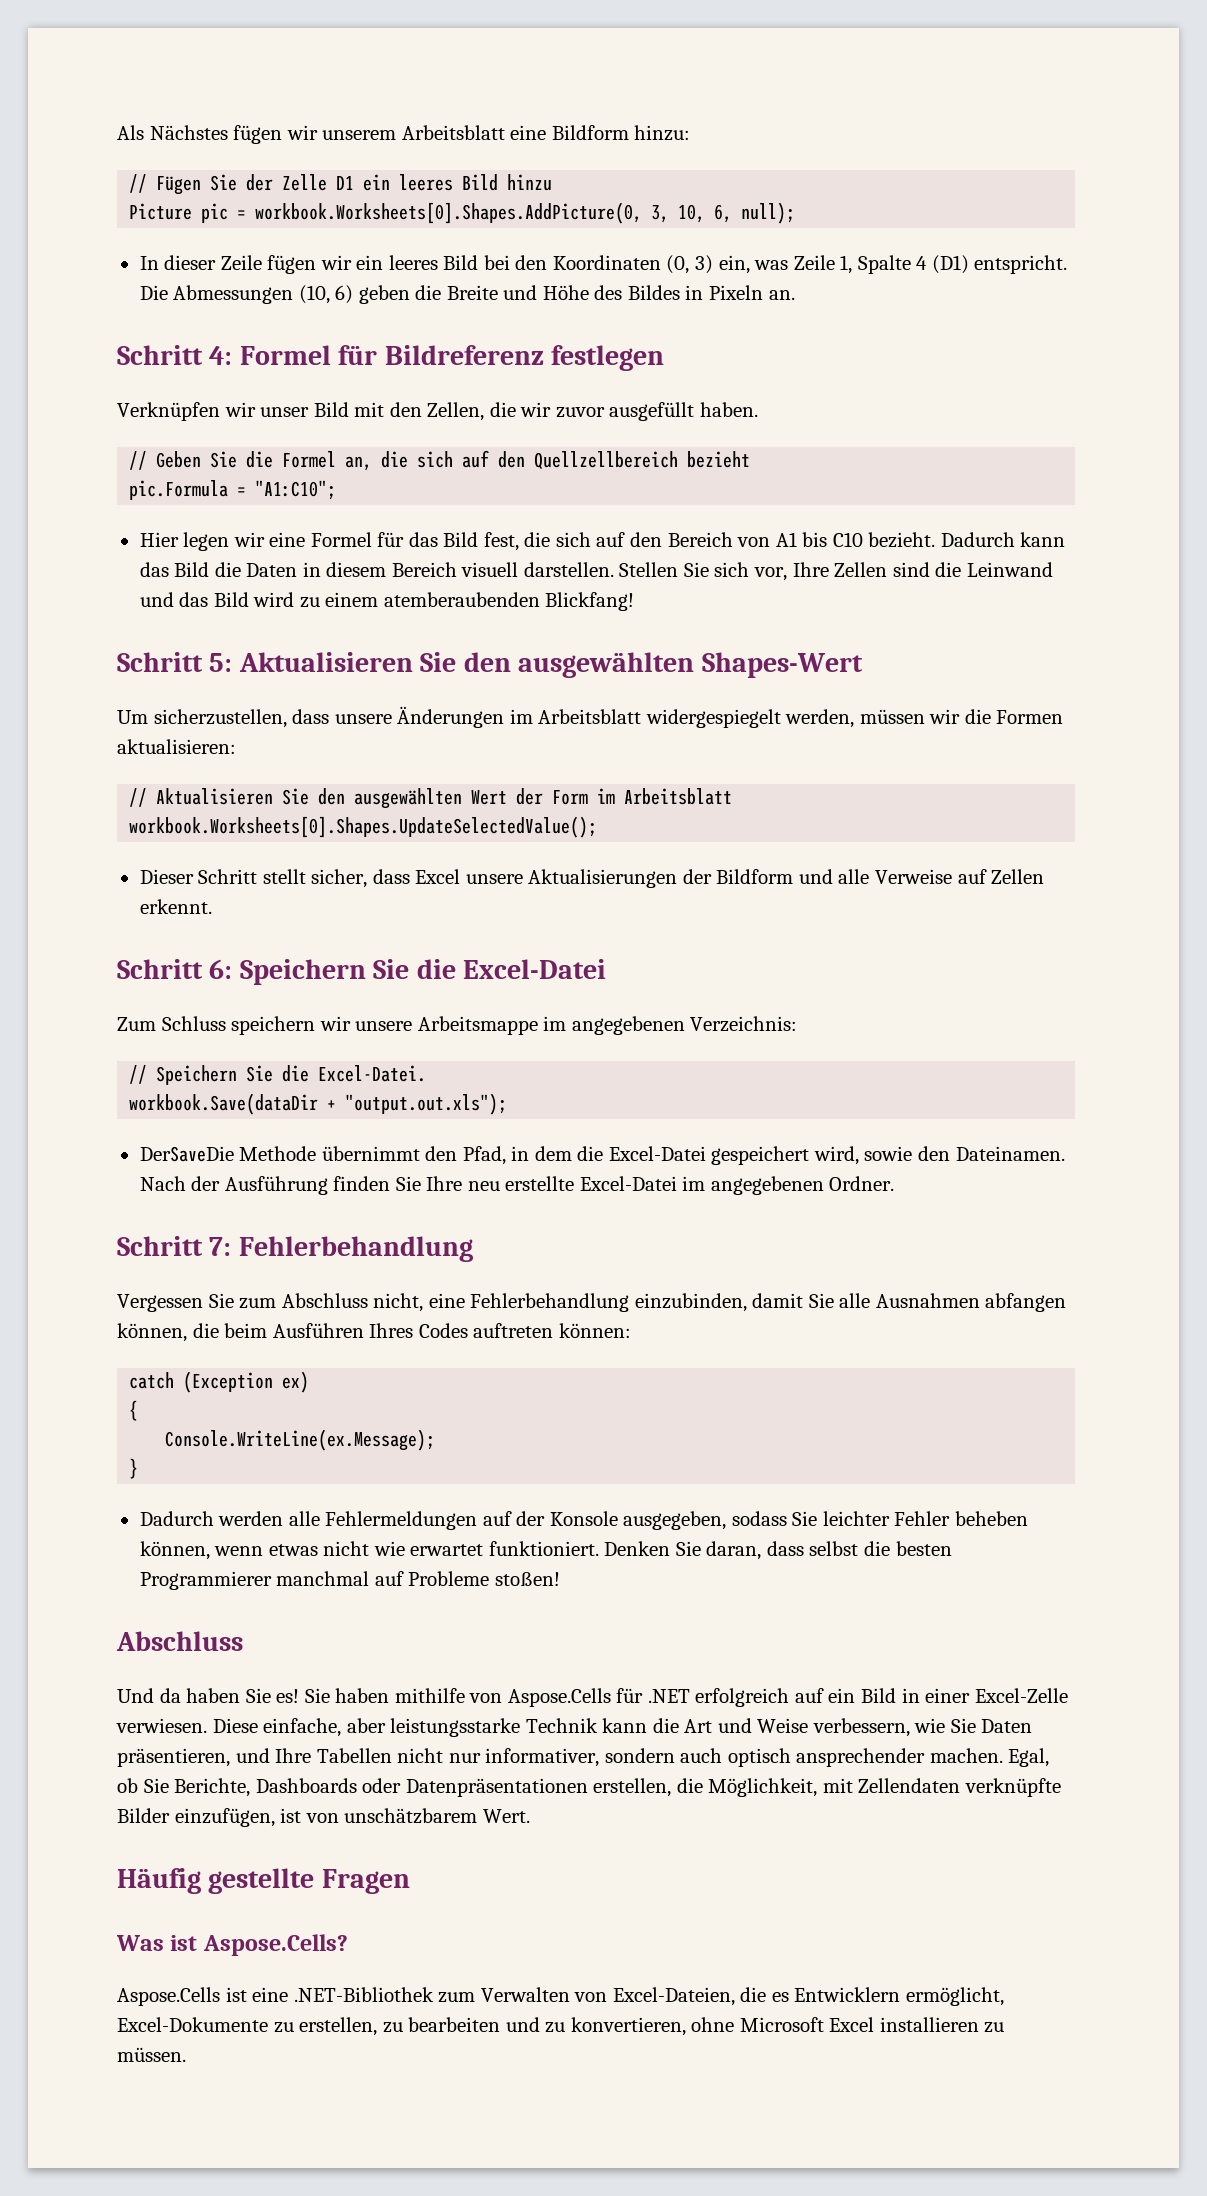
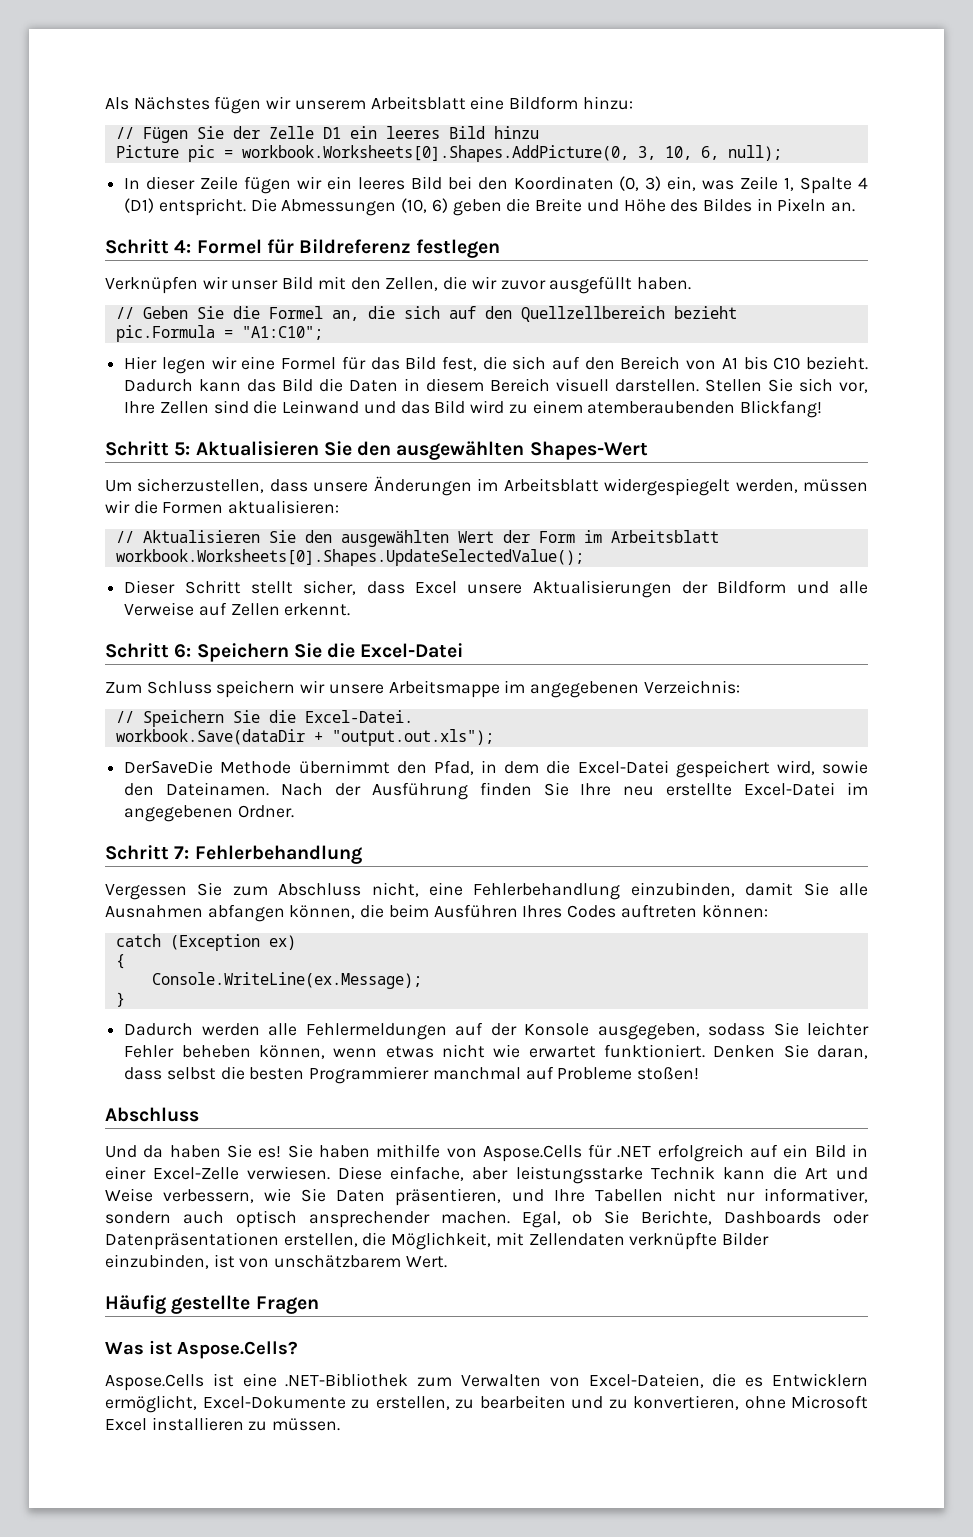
- Egal, ob Sie Berichte, Dashboards oder Datenpräsentationen erstellen, die Möglichkeit, mit Zellendaten verknüpfte Bilder einzufügen, ist von unschätzbarem Wert.
+ Egal, ob Sie Berichte, Dashboards oder Datenpräsentationen erstellen, die Möglichkeit, mit Zellendaten verknüpfte Bilder einzubinden, ist von unschätzbarem Wert.

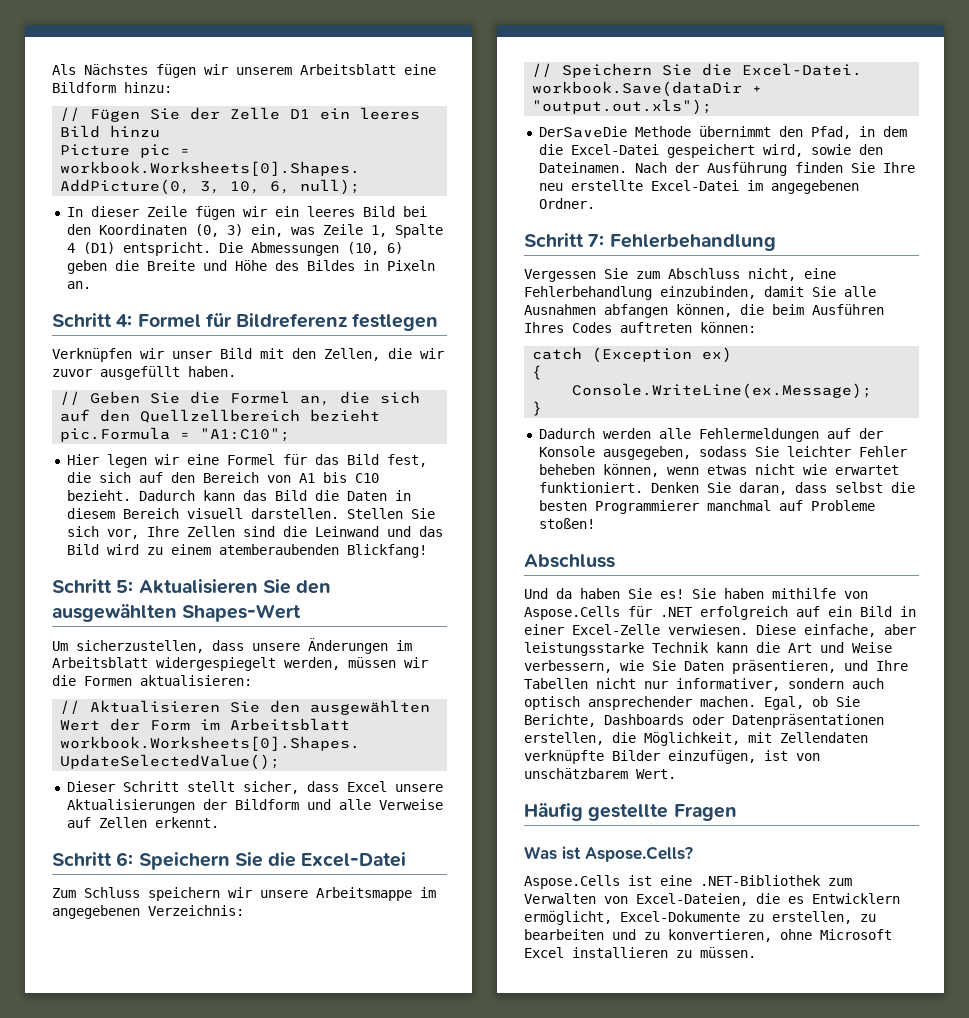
- Egal, ob Sie Berichte, Dashboards oder Datenpräsentationen erstellen, die Möglichkeit, mit Zellendaten verknüpfte Bilder einzubinden, ist von unschätzbarem Wert.
+ Egal, ob Sie Berichte, Dashboards oder Datenpräsentationen erstellen, die Möglichkeit, mit Zellendaten verknüpfte Bilder einzufügen, ist von unschätzbarem Wert.

